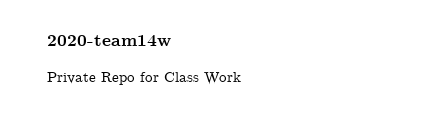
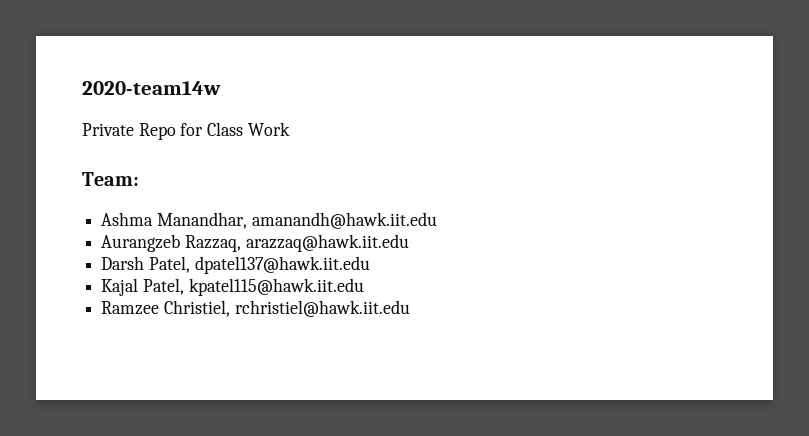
+ Team:
+ Ashma Manandhar, amanandh@hawk.iit.edu
+ Aurangzeb Razzaq, arazzaq@hawk.iit.edu
+ Darsh Patel, dpatel137@hawk.iit.edu
+ Kajal Patel, kpatel115@hawk.iit.edu
+ Ramzee Christiel, rchristiel@hawk.iit.edu

